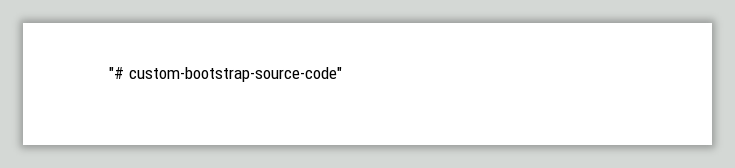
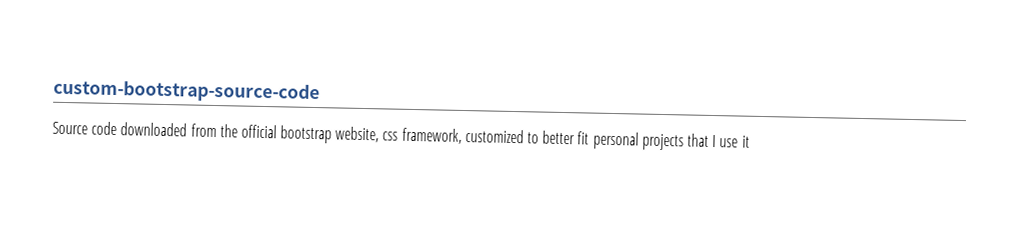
- "# custom-bootstrap-source-code"
+ custom-bootstrap-source-code
+ Source code downloaded from the official bootstrap website, css framework, customized to better fit personal projects that I use it

